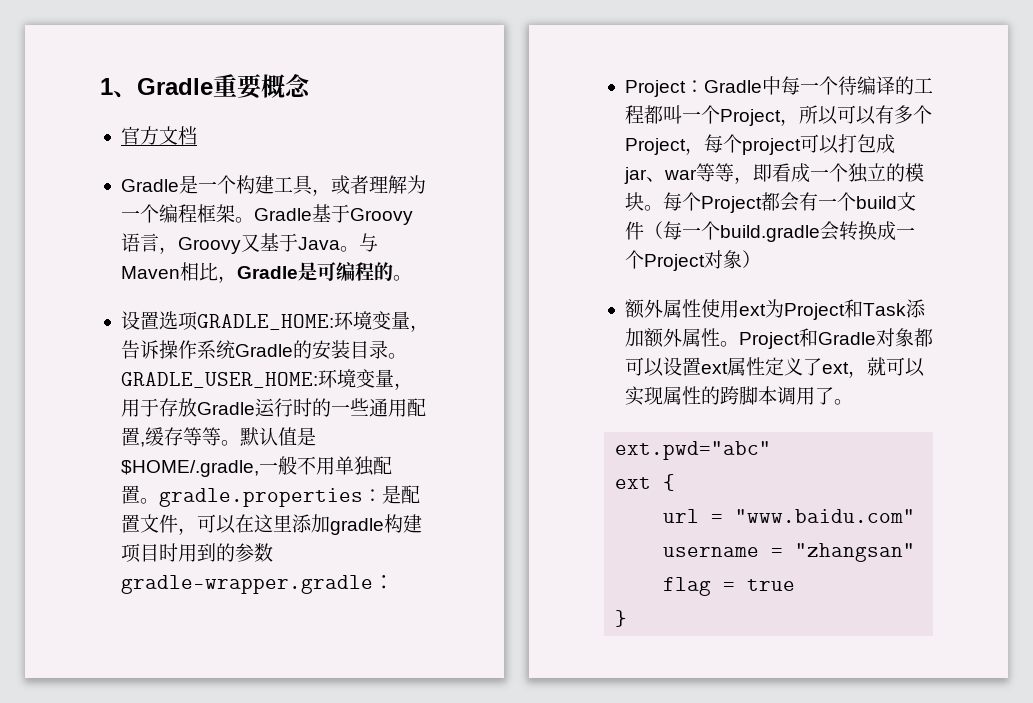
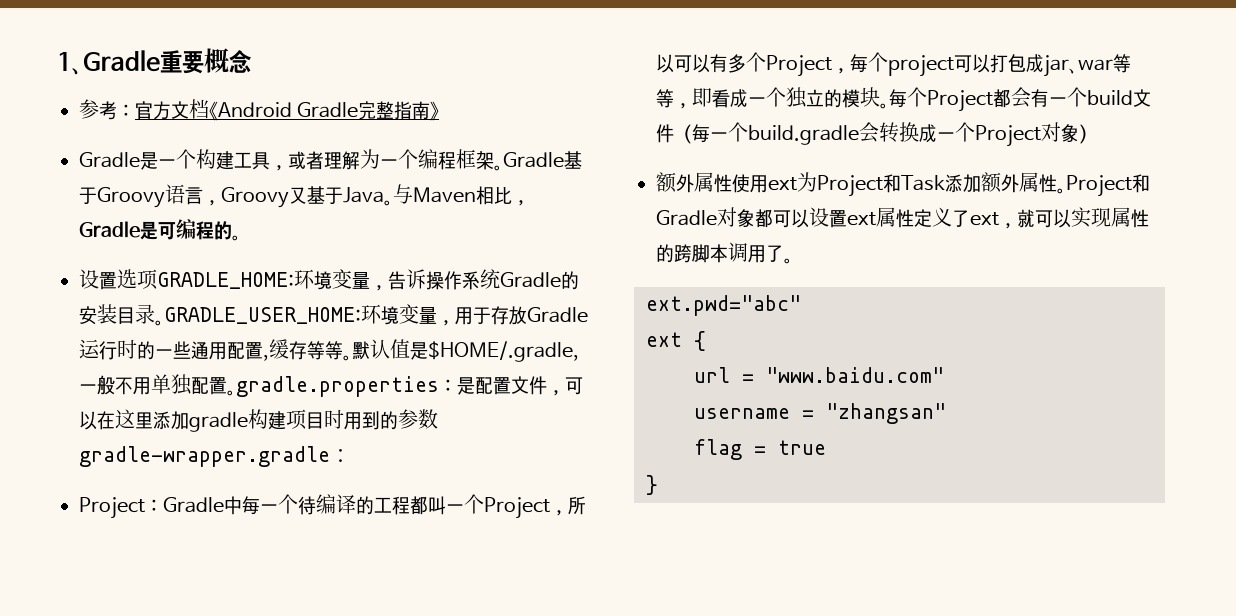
- 官方文档
+ 参考：官方文档《Android Gradle完整指南》

